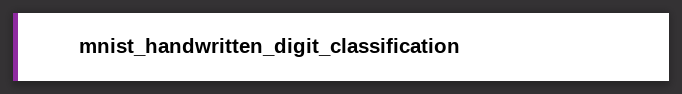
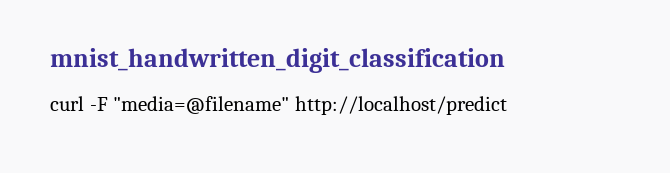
+ curl -F "media=@filename" http://localhost/predict

